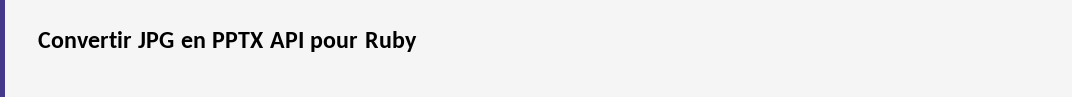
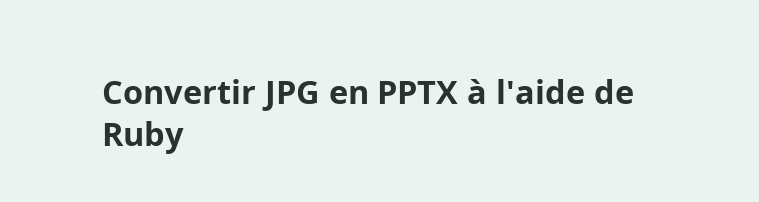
- Convertir JPG en PPTX API pour Ruby
+ Convertir JPG en PPTX à l'aide de Ruby

